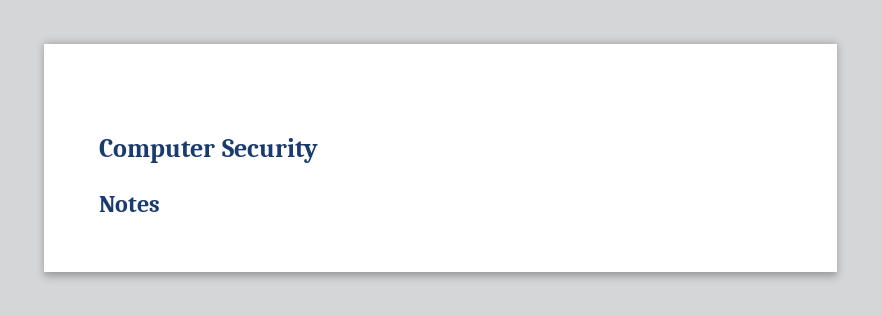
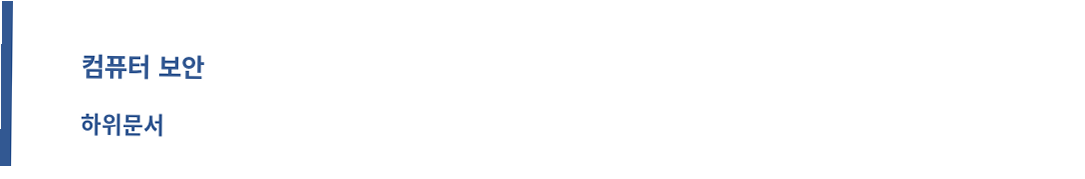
- Computer Security
- Notes
+ 컴퓨터 보안
+ 하위문서

